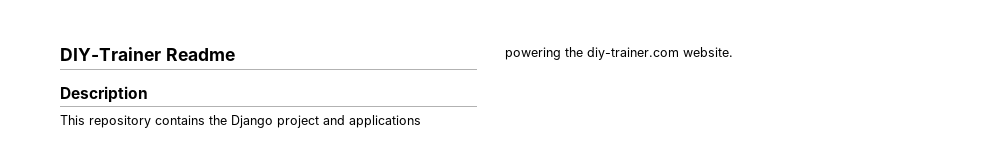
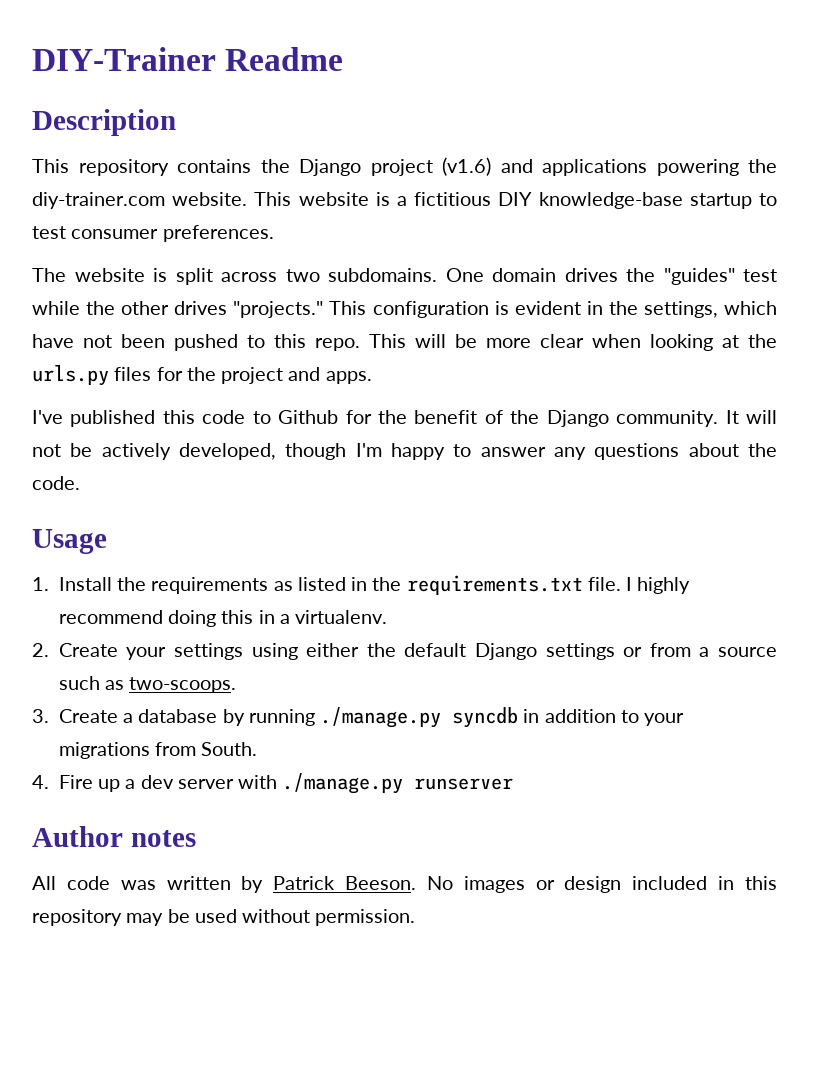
- This repository contains the Django project and applications powering the diy-trainer.com website.
+ This repository contains the Django project (v1.6) and applications powering the diy-trainer.com website.
+ This website is a fictitious DIY knowledge-base startup to test consumer preferences.
+ The website is split across two subdomains. One domain drives the "guides" test while the other drives "projects." This configuration is evident in the settings, which have not been pushed to this repo. This will be more clear when looking at the urls.py files for the project and apps.
+ I've published this code to Github for the benefit of the Django community. It will not be actively developed, though I'm happy to answer any questions about the code.
+ Usage
+ 1. Install the requirements as listed in the requirements.txt file. I highly recommend doing this in a virtualenv.
+ 2. Create your settings using either the default Django settings or from a source such as two-scoops.
+ 3. Create a database by running ./manage.py syncdb in addition to your migrations from South.
+ 4. Fire up a dev server with ./manage.py runserver
+ Author notes
+ All code was written by Patrick Beeson. No images or design included in this repository may be used without permission.

